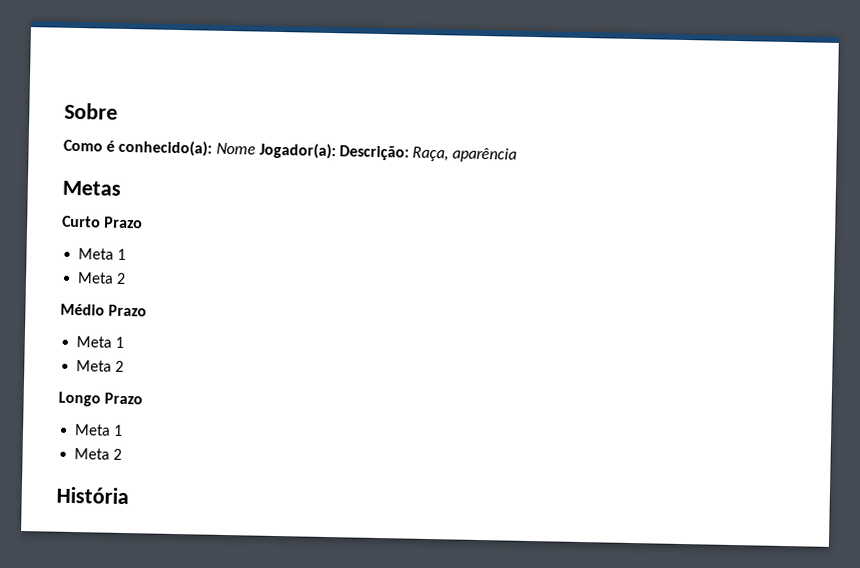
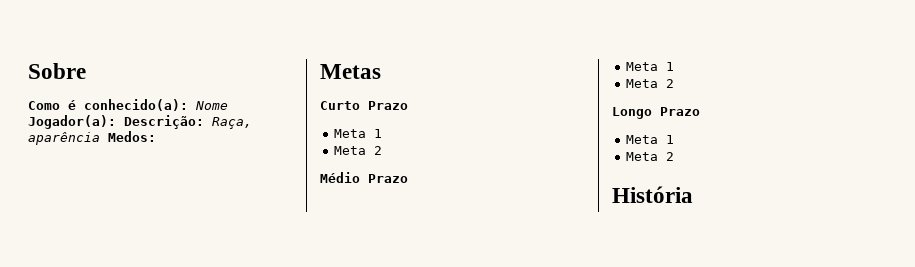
- Como é conhecido(a): Nome Jogador(a): Descrição: Raça, aparência
+ Como é conhecido(a): Nome Jogador(a): Descrição: Raça, aparência Medos:

